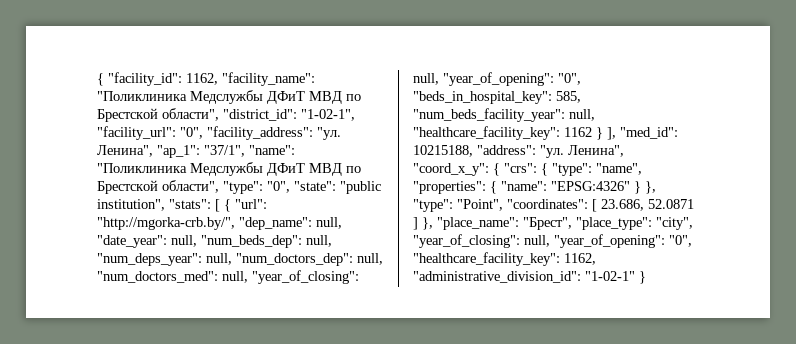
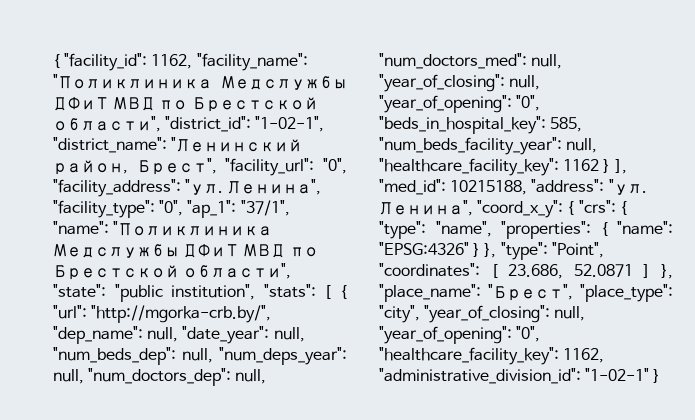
- "1-02-1", "facility_url":
+ "1-02-1", "district_name": "Ленинский район, Брест", "facility_url":
- "ул. Ленина", "ap_1":
+ "ул. Ленина", "facility_type": "0", "ap_1":
- "Поликлиника Медслужбы ДФиТ МВД по Брестской области", "type": "0", "state":
+ "Поликлиника Медслужбы ДФиТ МВД по Брестской области", "state":

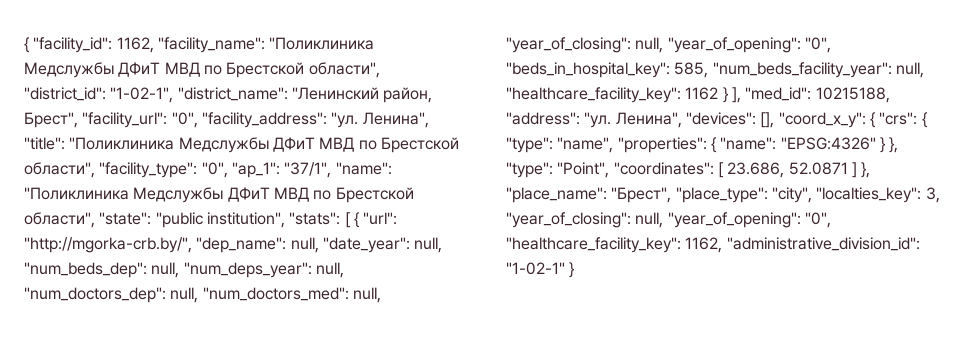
- "ул. Ленина", "facility_type":
+ "ул. Ленина", "title": "Поликлиника Медслужбы ДФиТ МВД по Брестской области", "facility_type":
- "ул. Ленина", "coord_x_y":
+ "ул. Ленина", "devices": [], "coord_x_y":
- "city", "year_of_closing":
+ "city", "localties_key": 3, "year_of_closing":

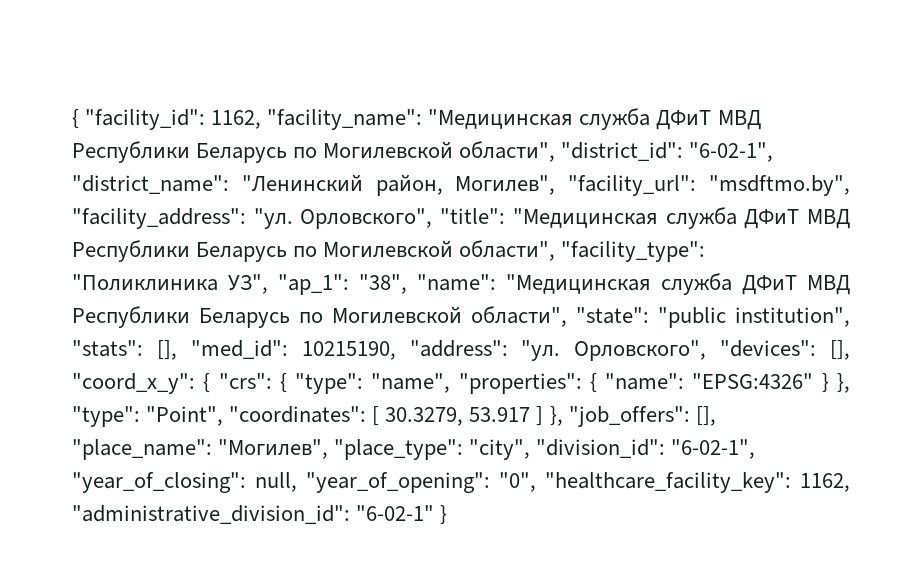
- { "facility_id": 1162, "facility_name": "Поликлиника Медслужбы ДФиТ МВД по Брестской области", "district_id": "1-02-1", "district_name": "Ленинский район, Брест", "facility_url": "0", "facility_address": "ул. Ленина", "title": "Поликлиника Медслужбы ДФиТ МВД по Брестской области", "facility_type": "0", "ap_1": "37/1", "name": "Поликлиника Медслужбы ДФиТ МВД по Брестской области", "state": "public institution", "stats": [ { "url": "http://mgorka-crb.by/", "dep_name": null, "date_year": null, "num_beds_dep": null, "num_deps_year": null, "num_doctors_dep": null, "num_doctors_med": null, "year_of_closing": null, "year_of_opening": "0", "beds_in_hospital_key": 585, "num_beds_facility_year": null, "healthcare_facility_key": 1162 } ], "med_id": 10215188, "address": "ул. Ленина", "devices": [], "coord_x_y": { "crs": { "type": "name", "properties": { "name": "EPSG:4326" } }, "type": "Point", "coordinates": [ 23.686, 52.0871 ] }, "place_name": "Брест", "place_type": "city", "localties_key": 3, "year_of_closing": null, "year_of_opening": "0", "healthcare_facility_key": 1162, "administrative_division_id": "1-02-1" }
+ { "facility_id": 1162, "facility_name": "Медицинская служба ДФиТ МВД Республики Беларусь по Могилевской области", "district_id": "6-02-1", "district_name": "Ленинский район, Могилев", "facility_url": "msdftmo.by", "facility_address": "ул. Орловского", "title": "Медицинская служба ДФиТ МВД Республики Беларусь по Могилевской области", "facility_type": "Поликлиника УЗ", "ap_1": "38", "name": "Медицинская служба ДФиТ МВД Республики Беларусь по Могилевской области", "state": "public institution", "stats": [], "med_id": 10215190, "address": "ул. Орловского", "devices": [], "coord_x_y": { "crs": { "type": "name", "properties": { "name": "EPSG:4326" } }, "type": "Point", "coordinates": [ 30.3279, 53.917 ] }, "job_offers": [], "place_name": "Могилев", "place_type": "city", "division_id": "6-02-1", "year_of_closing": null, "year_of_opening": "0", "healthcare_facility_key": 1162, "administrative_division_id": "6-02-1" }

